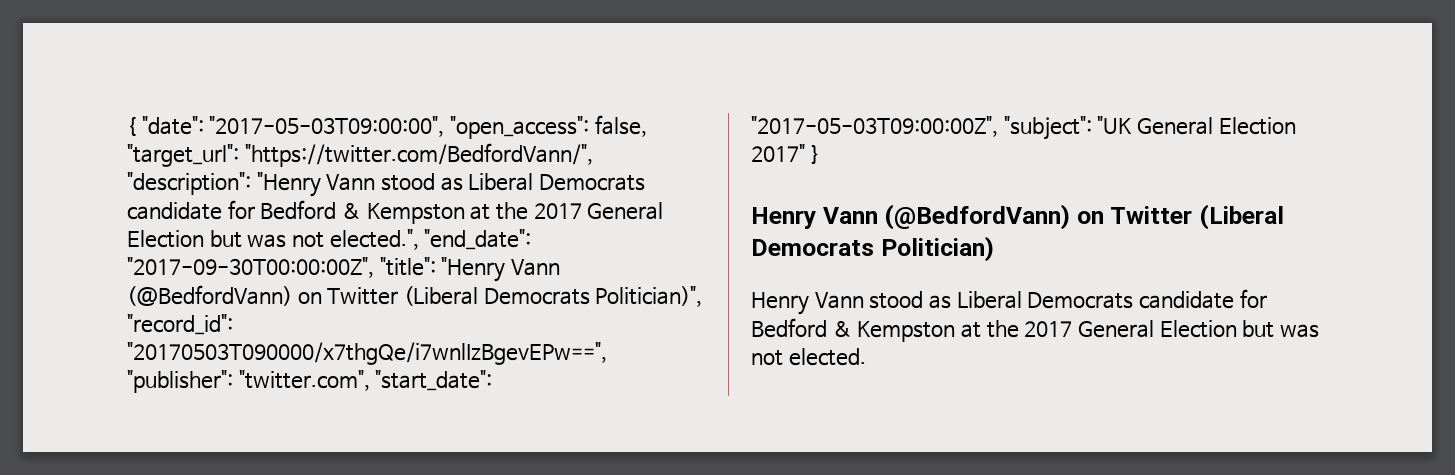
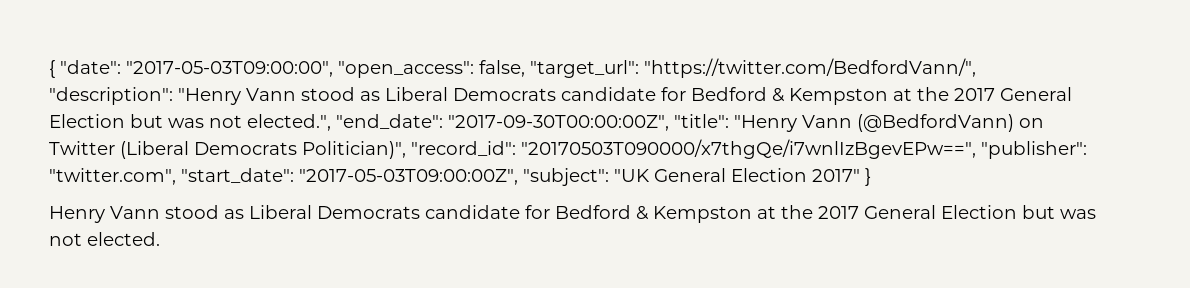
- Henry Vann (@BedfordVann) on Twitter (Liberal Democrats Politician)

